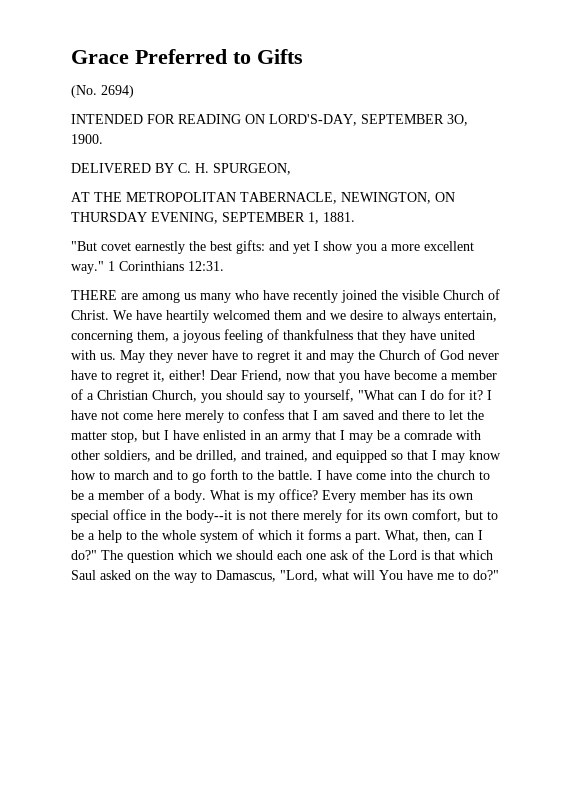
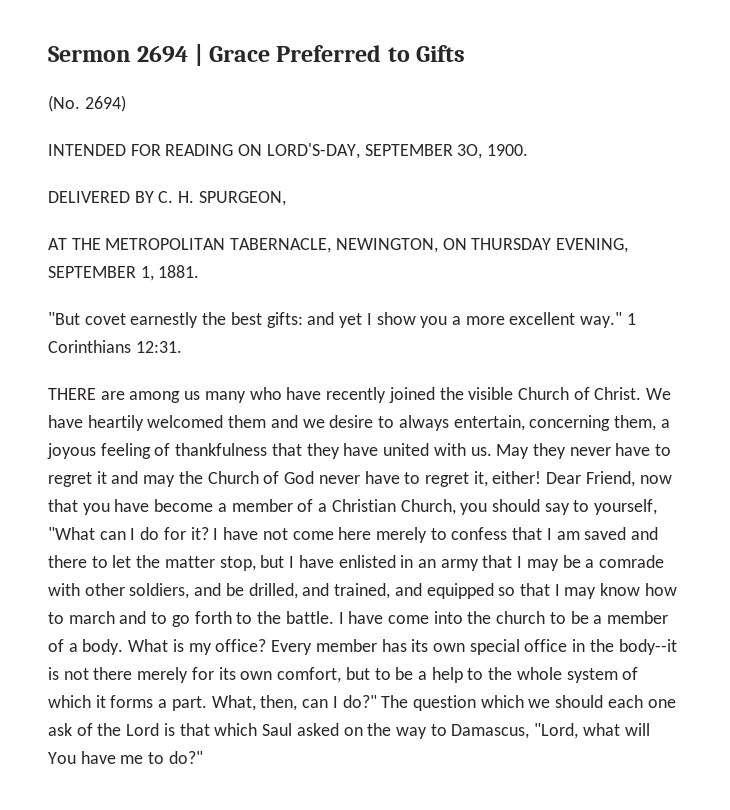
- Grace Preferred to Gifts
+ Sermon 2694 | Grace Preferred to Gifts

